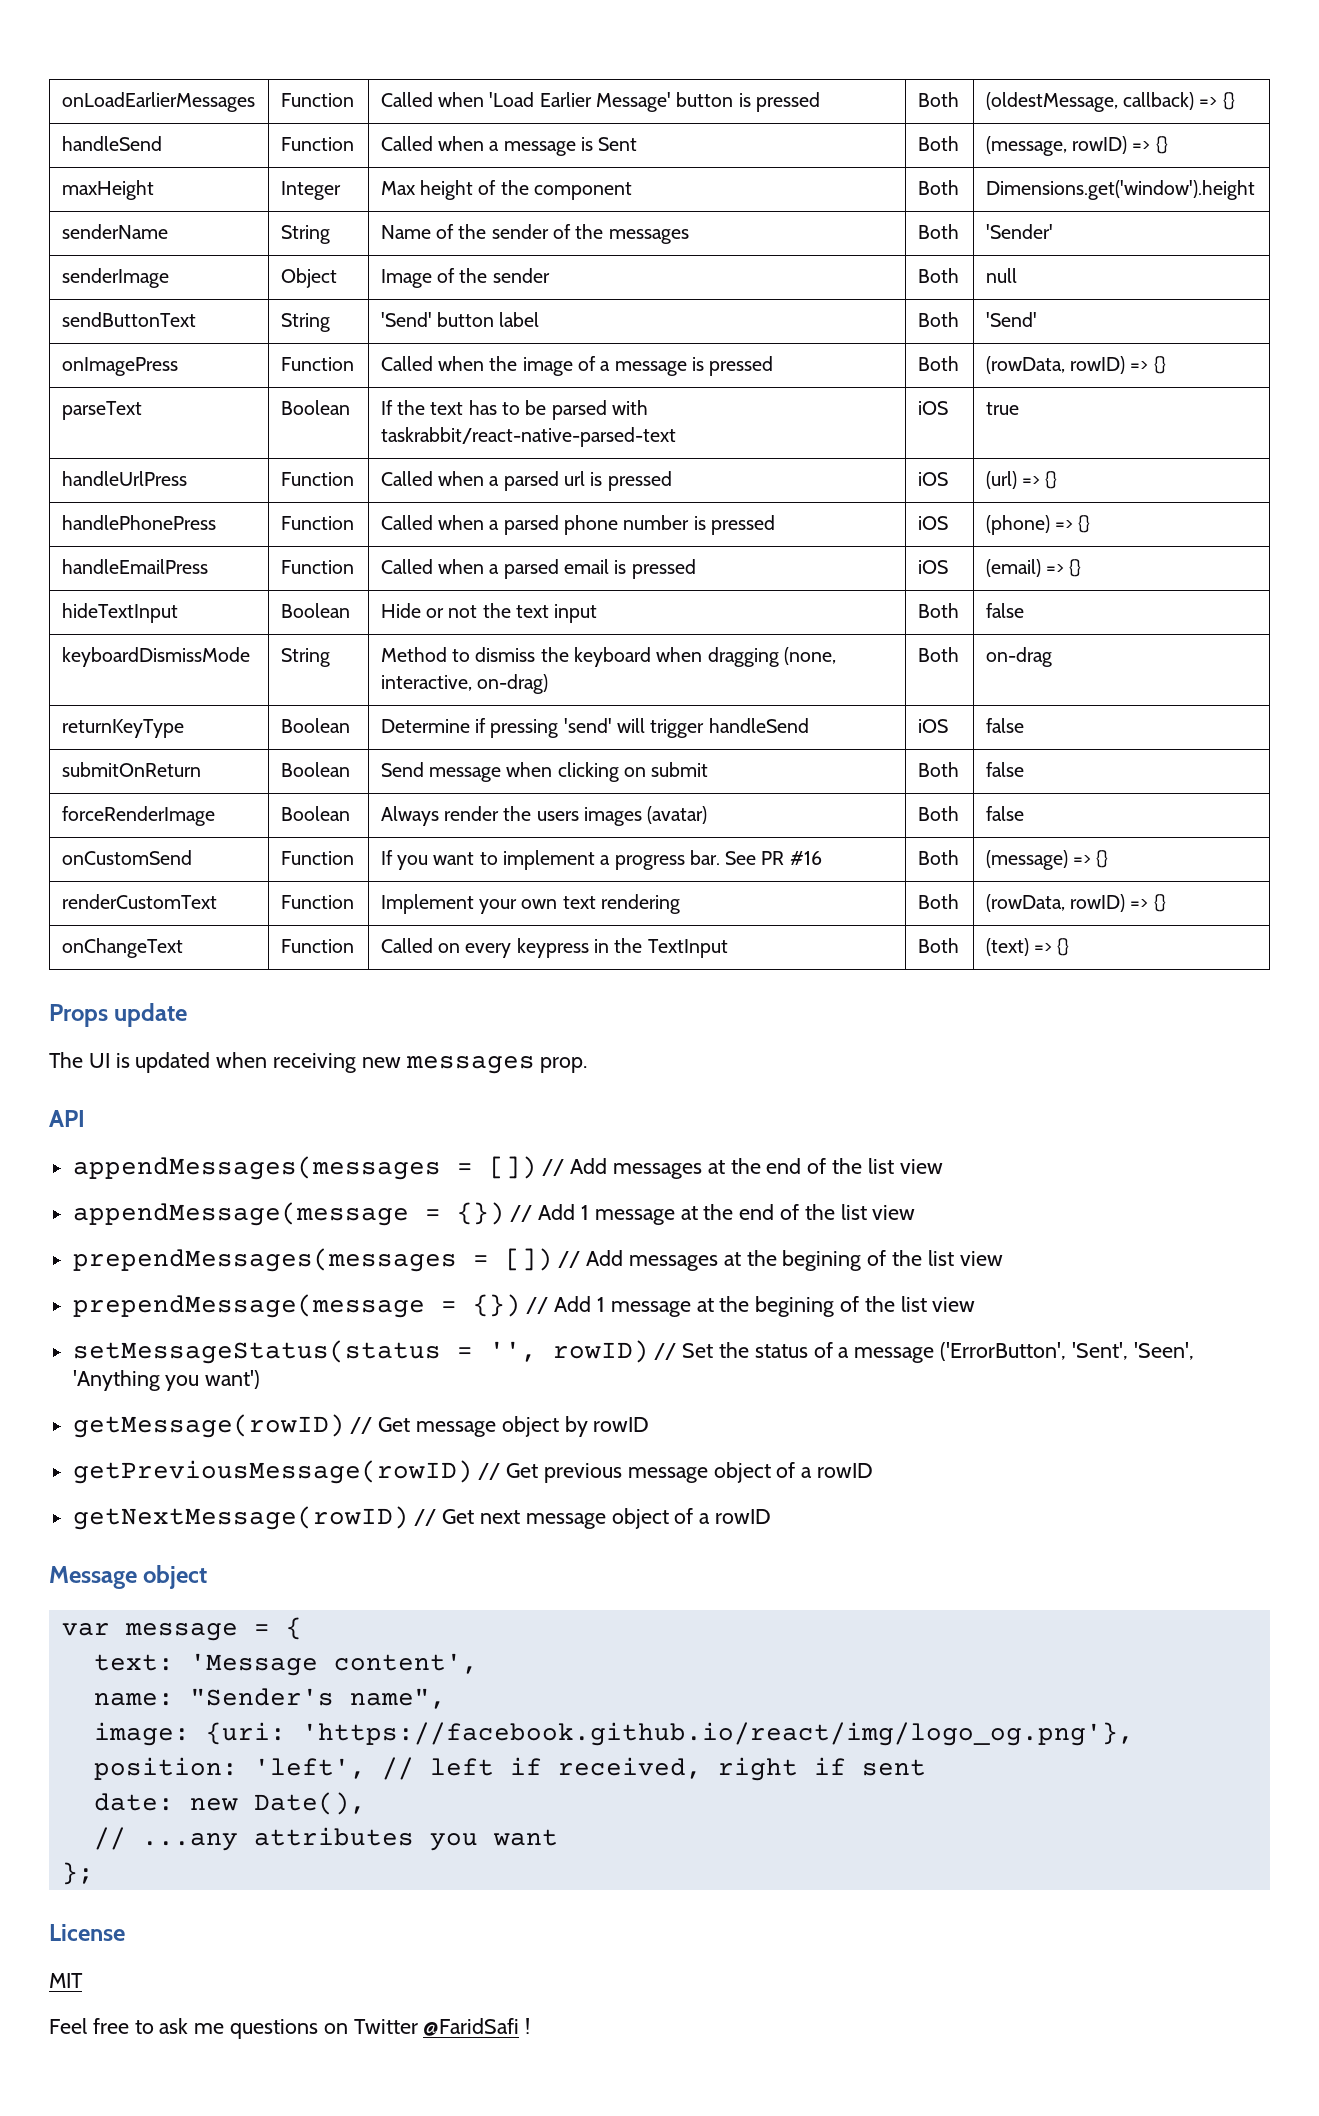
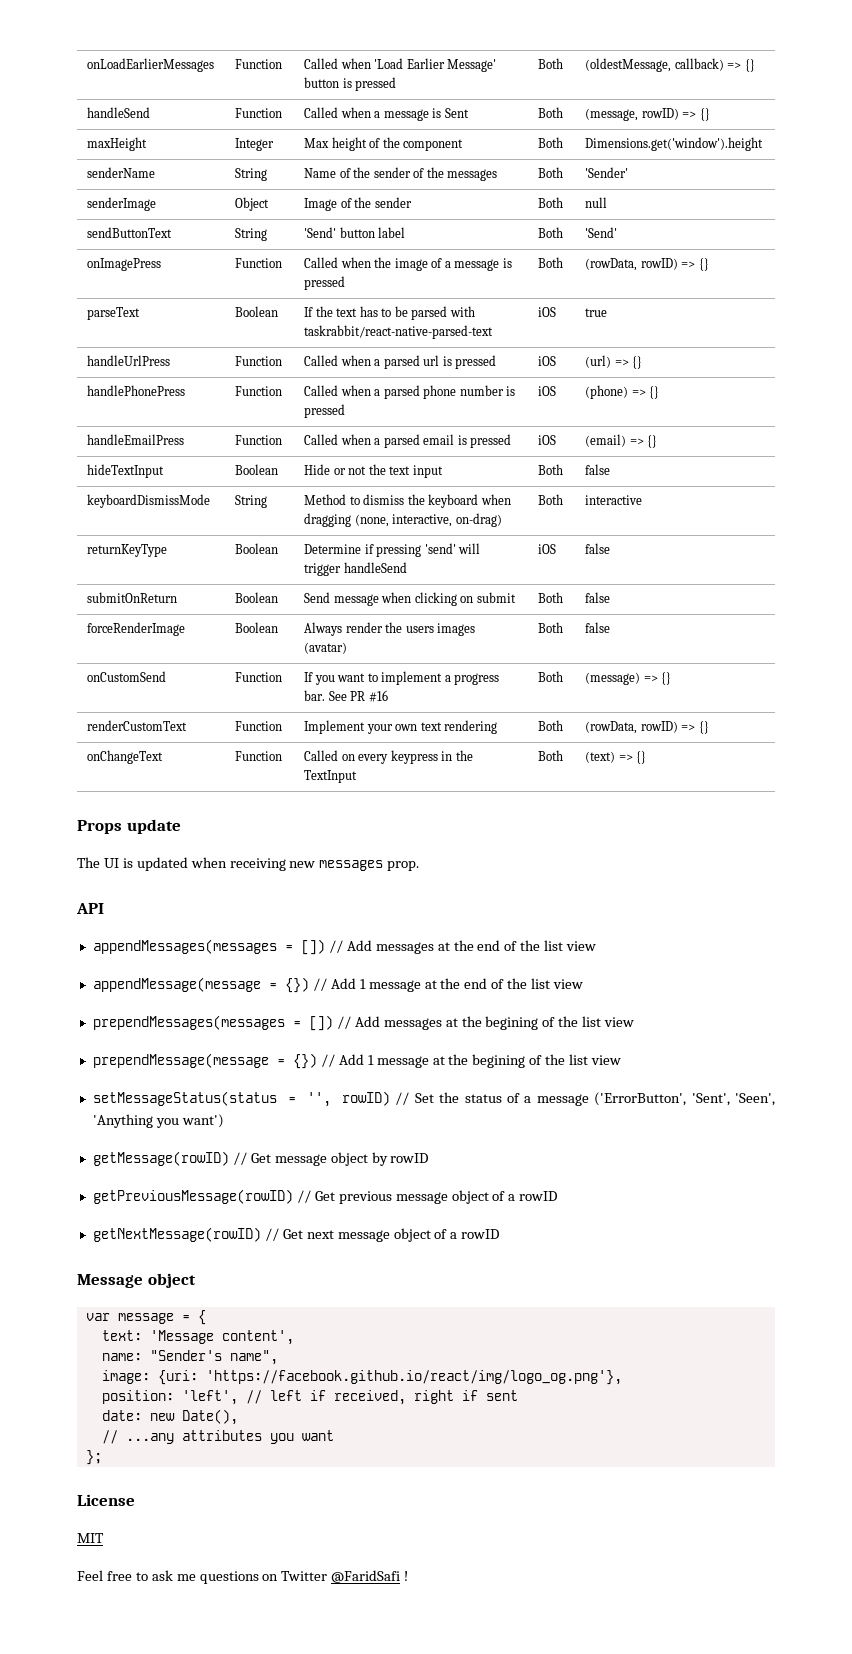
- keyboardDismissMode | String | Method to dismiss the keyboard when dragging (none, interactive, on-drag) | Both | on-drag
+ keyboardDismissMode | String | Method to dismiss the keyboard when dragging (none, interactive, on-drag) | Both | interactive

